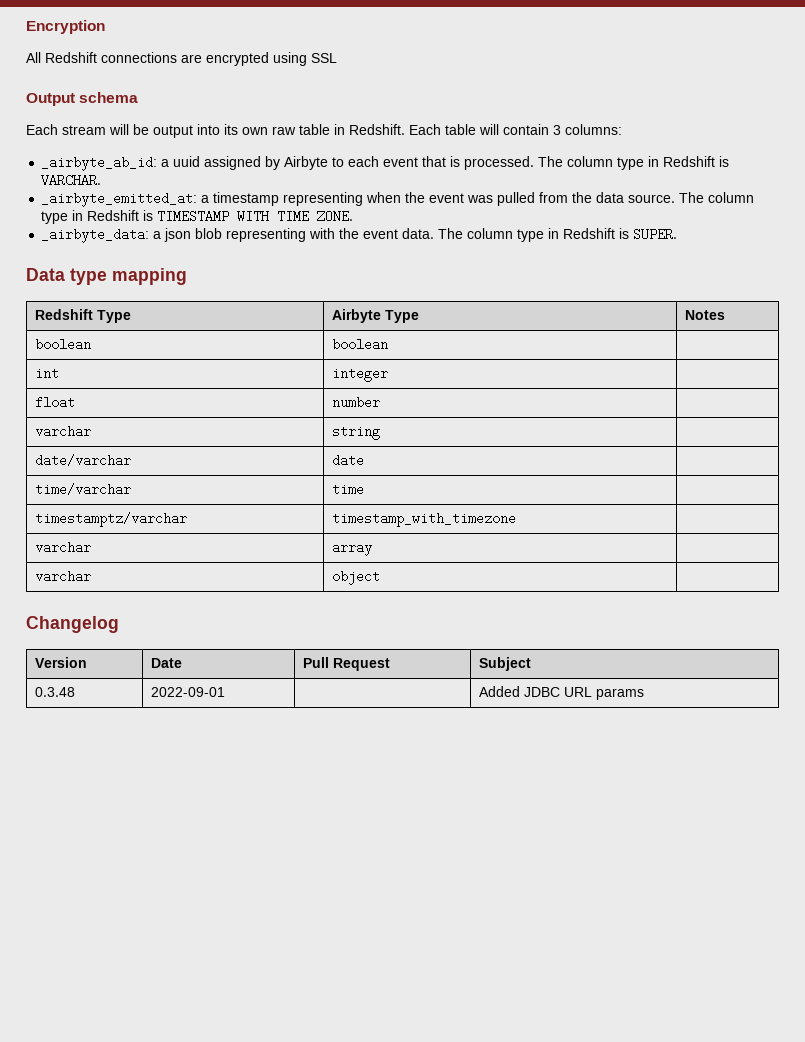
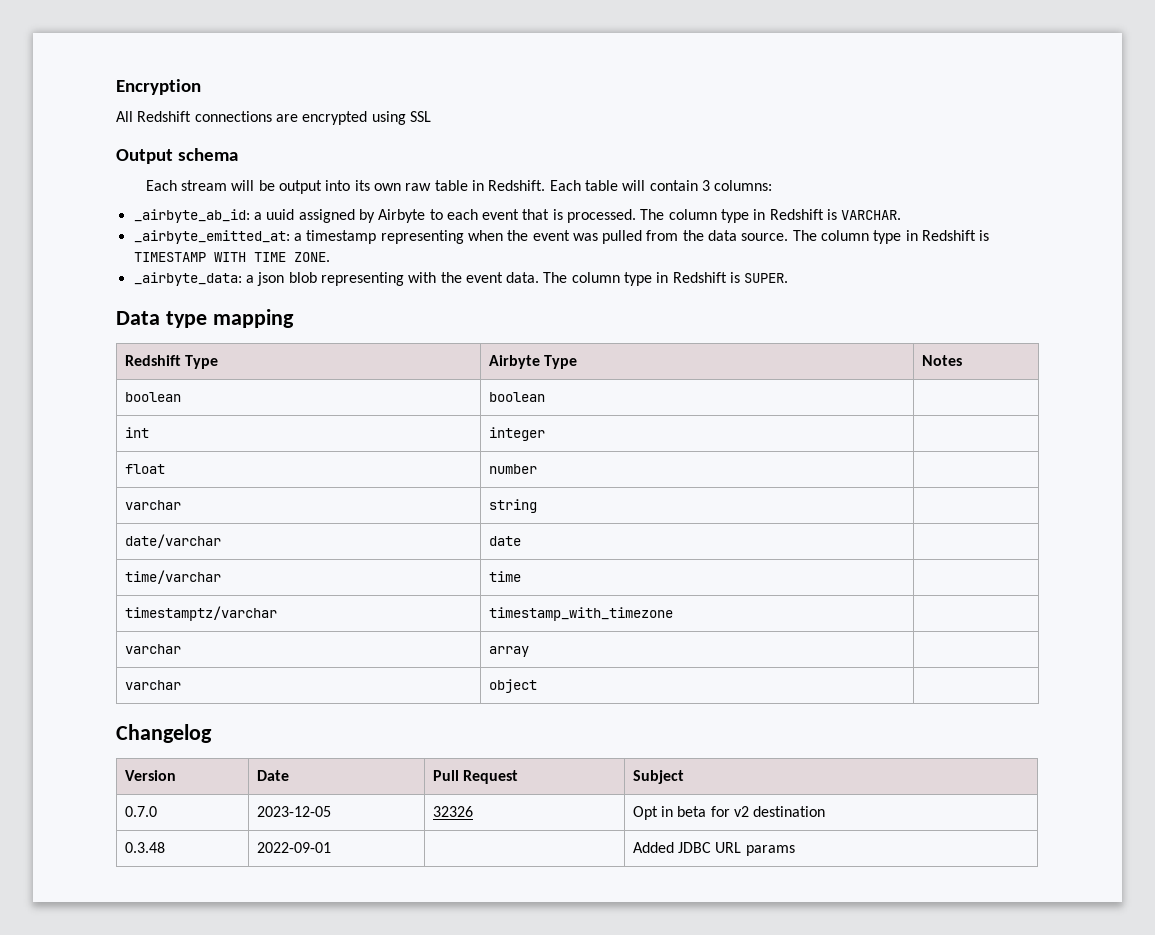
+ 0.7.0 | 2023-12-05 | 32326 | Opt in beta for v2 destination

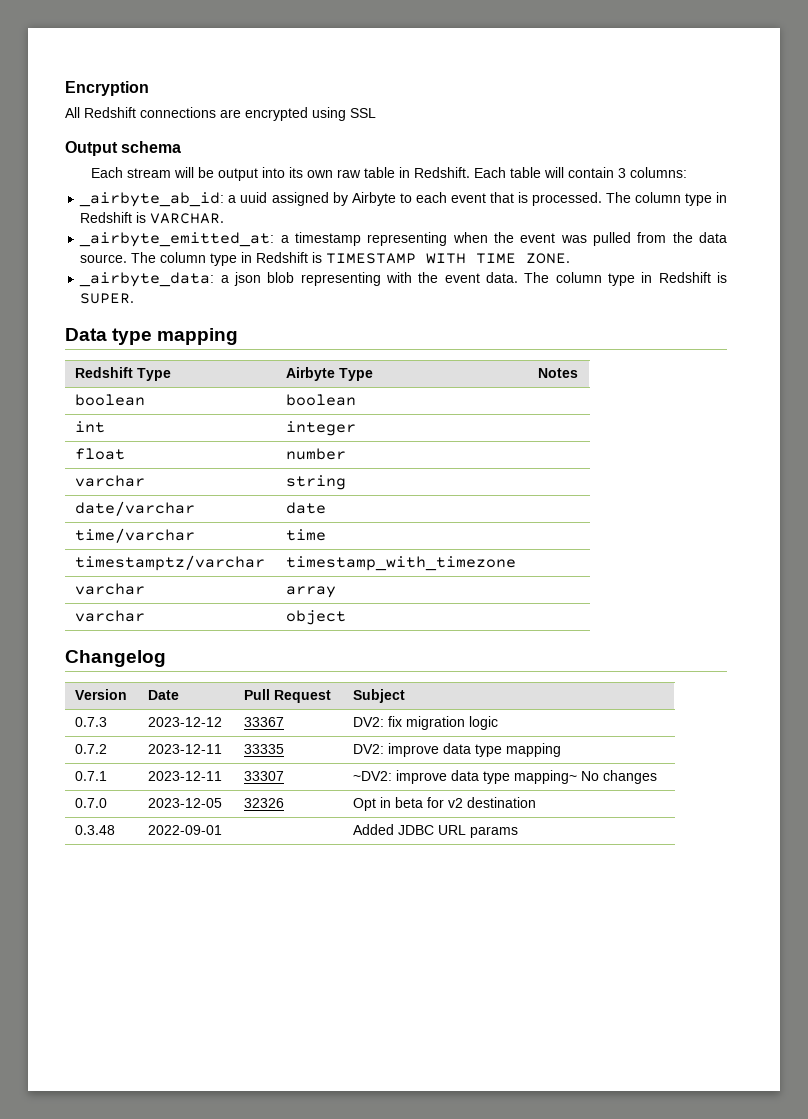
+ 0.7.3 | 2023-12-12 | 33367 | DV2: fix migration logic
+ 0.7.2 | 2023-12-11 | 33335 | DV2: improve data type mapping
+ 0.7.1 | 2023-12-11 | 33307 | ~DV2: improve data type mapping~ No changes

